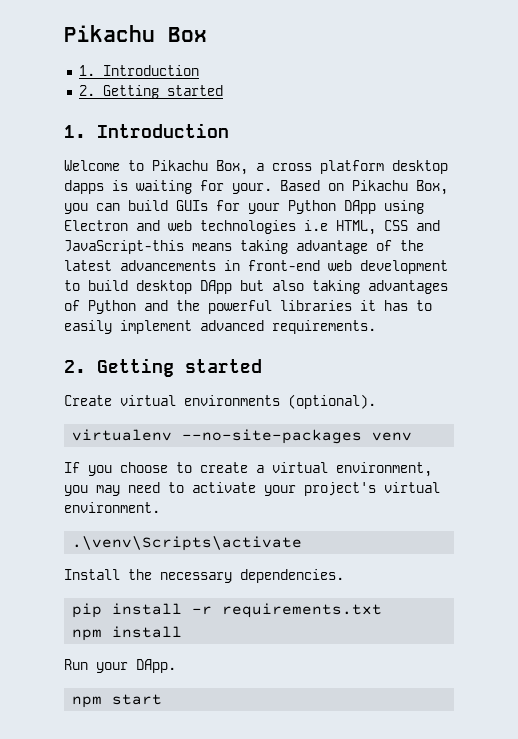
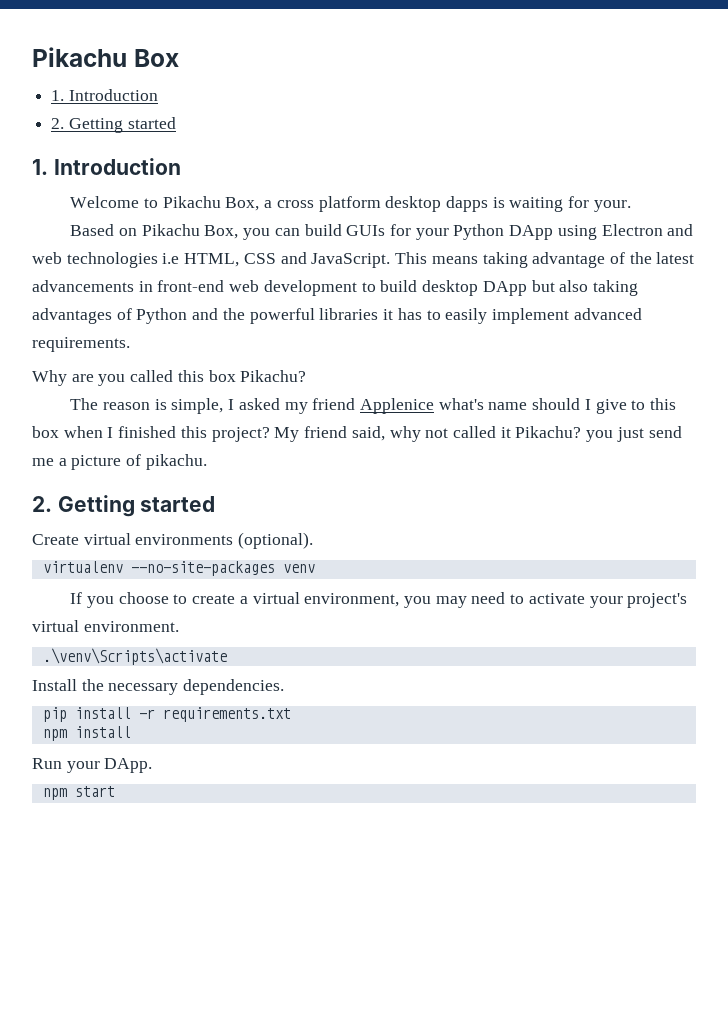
- Welcome to Pikachu Box, a cross platform desktop dapps is waiting for your. Based on Pikachu Box, you can build GUIs for your Python DApp using Electron and web technologies i.e HTML, CSS and JavaScript-this means taking advantage of the latest advancements in front-end web development to build desktop DApp but also taking advantages of Python and the powerful libraries it has to easily implement advanced requirements.
+ Welcome to Pikachu Box, a cross platform desktop dapps is waiting for your.
+ Based on Pikachu Box, you can build GUIs for your Python DApp using Electron and web technologies i.e HTML, CSS and JavaScript. This means taking advantage of the latest advancements in front-end web development to build desktop DApp but also taking advantages of Python and the powerful libraries it has to easily implement advanced requirements.
+ Why are you called this box Pikachu?
+ The reason is simple, I asked my friend Applenice what's name should I give to this box when I finished this project? My friend said, why not called it Pikachu? you just send me a picture of pikachu.

